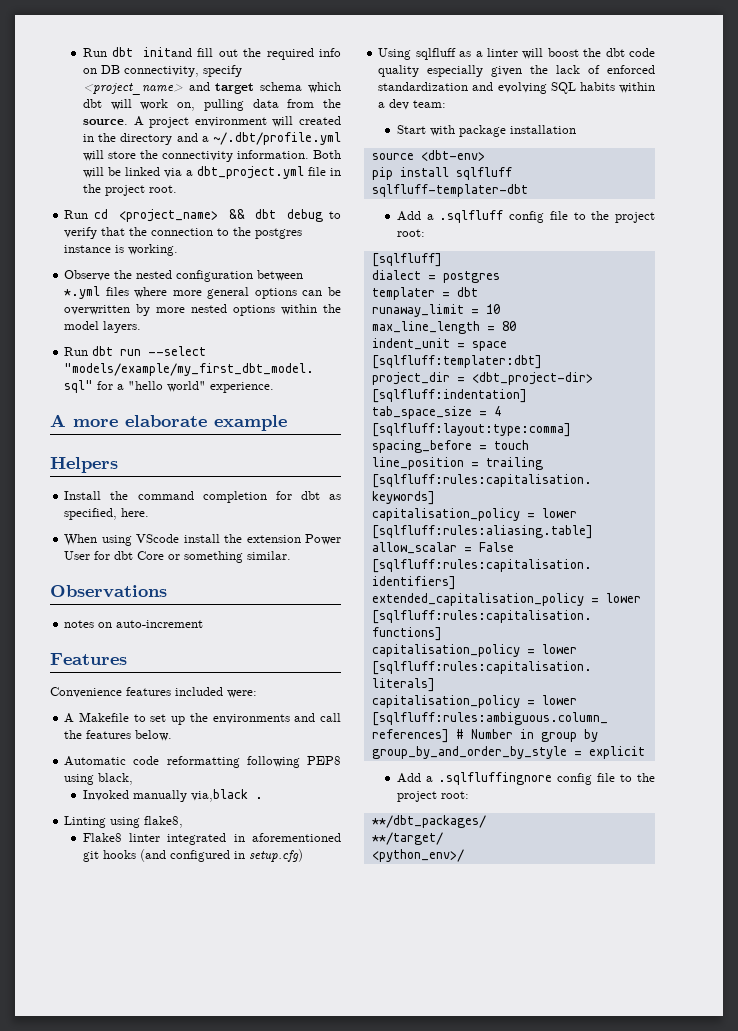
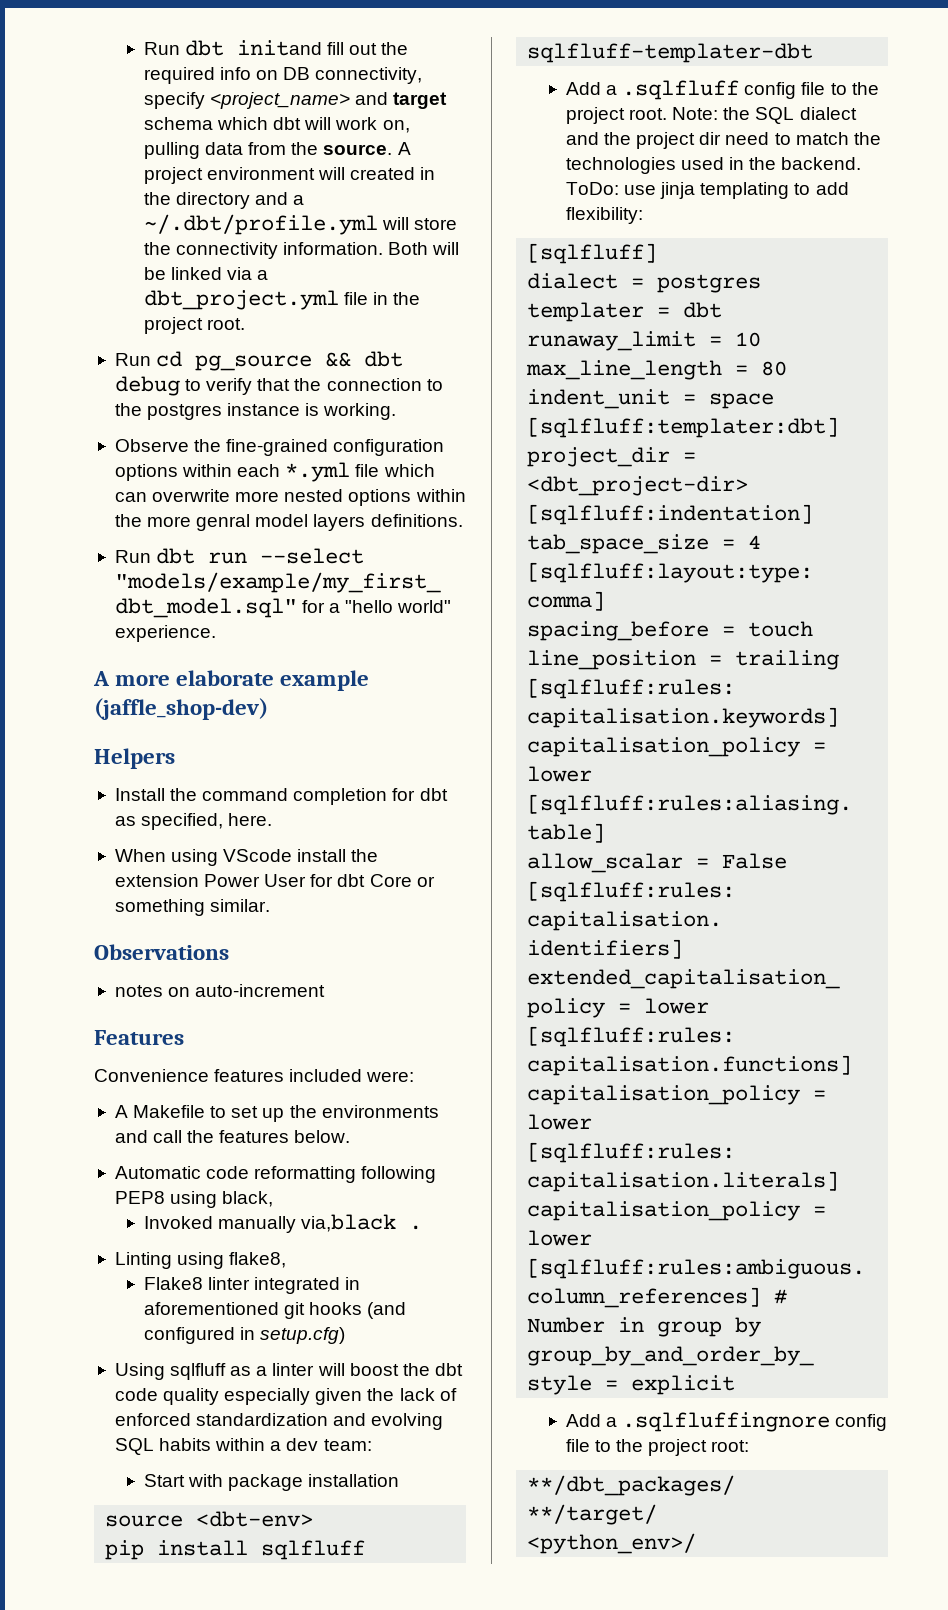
- Run cd <project_name> && dbt debug to verify that the connection to the postgres instance is working.
+ Run cd pg_source && dbt debug to verify that the connection to the postgres instance is working.
- Observe the nested configuration between *.yml files where more general options can be overwritten by more nested options within the model layers.
+ Observe the fine-grained configuration options within each *.yml file which can overwrite more nested options within the more genral model layers definitions.
- A more elaborate example
+ A more elaborate example (jaffle_shop-dev)
- Add a .sqlfluff config file to the project root:
+ Add a .sqlfluff config file to the project root. Note: the SQL dialect and the project dir need to match the technologies used in the backend. ToDo: use jinja templating to add flexibility:

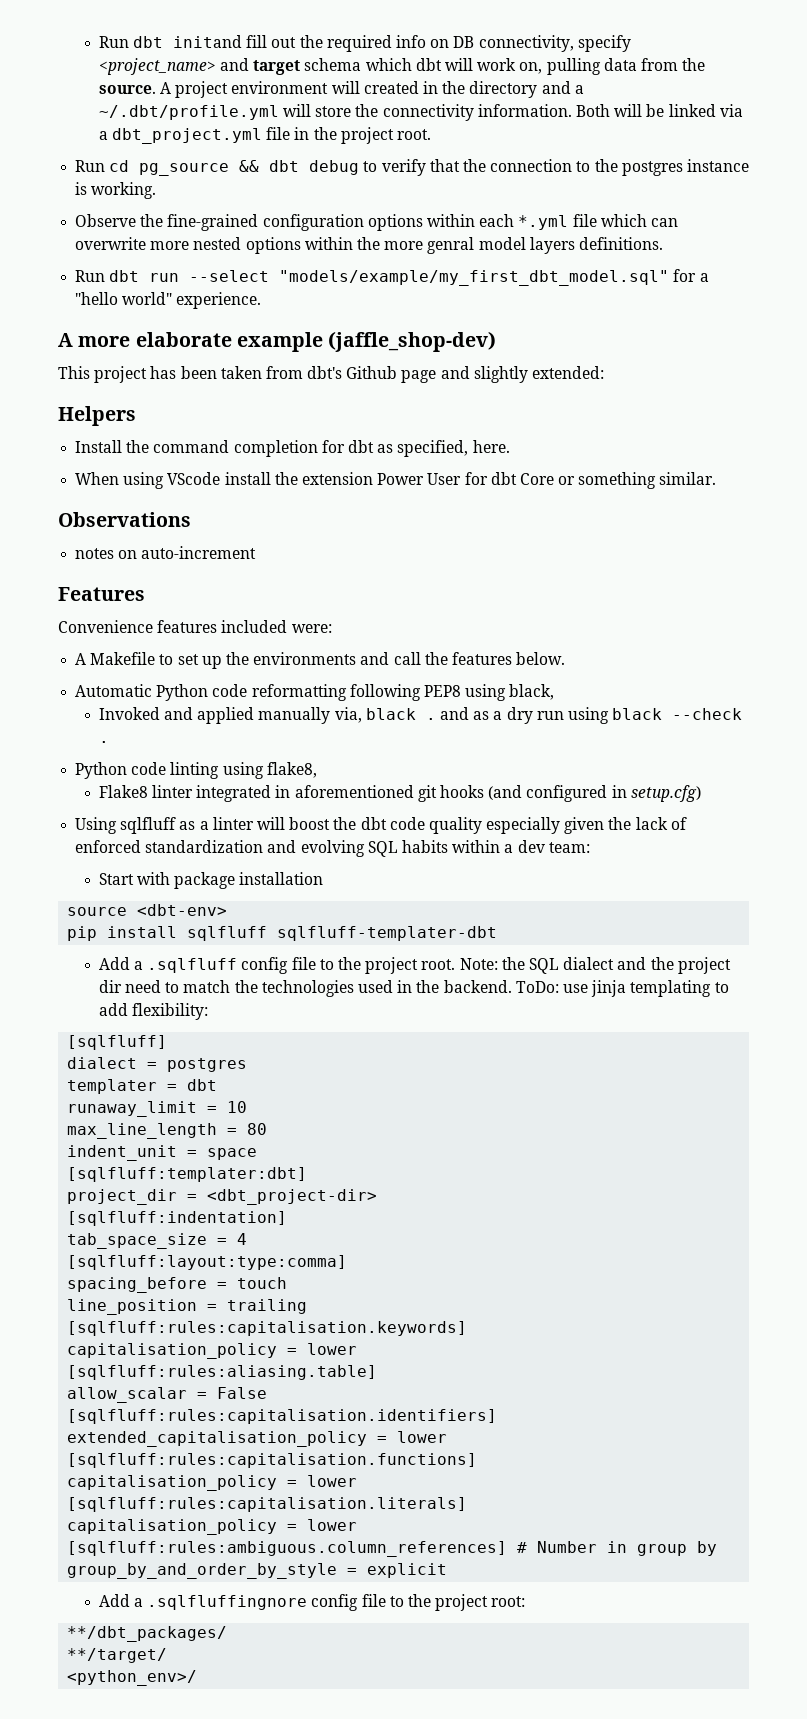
+ This project has been taken from dbt's Github page and slightly extended:
- Automatic code reformatting following PEP8 using black,
+ Automatic Python code reformatting following PEP8 using black,
- Invoked manually via,black .
- Linting using flake8,
+ Invoked and applied manually via, black . and as a dry run using black --check .
+ Python code linting using flake8,

